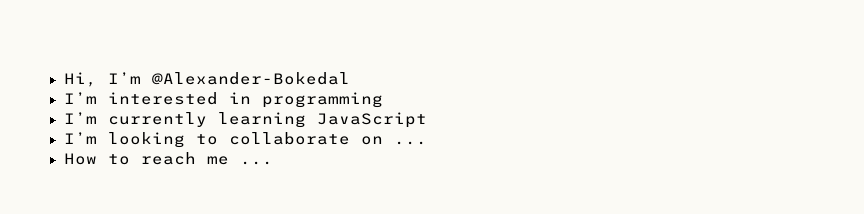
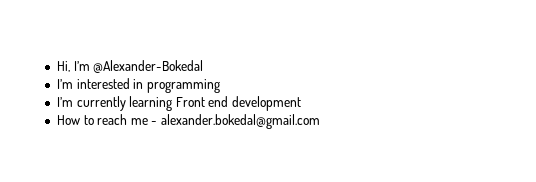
- I’m currently learning JavaScript
- I’m looking to collaborate on ...
+ I’m currently learning Front end development
- How to reach me ...
+ How to reach me - alexander.bokedal@gmail.com

